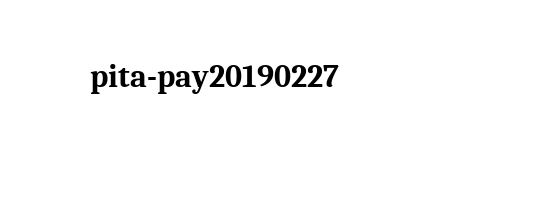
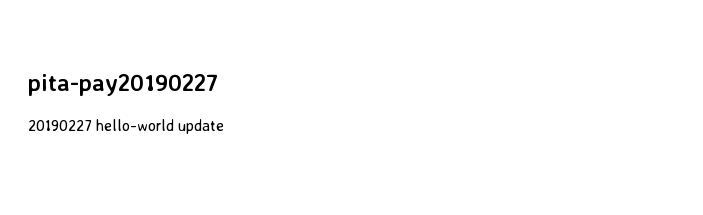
+ 20190227 hello-world update

